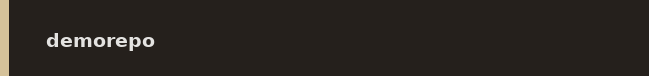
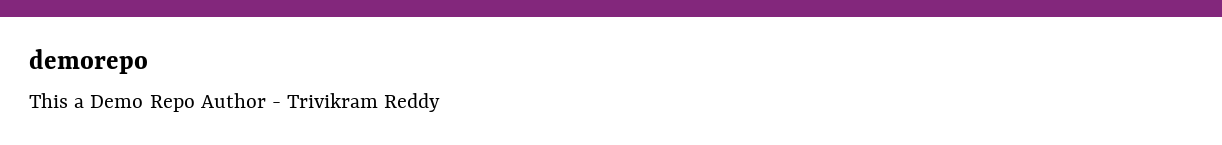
+ This a Demo Repo Author - Trivikram Reddy

